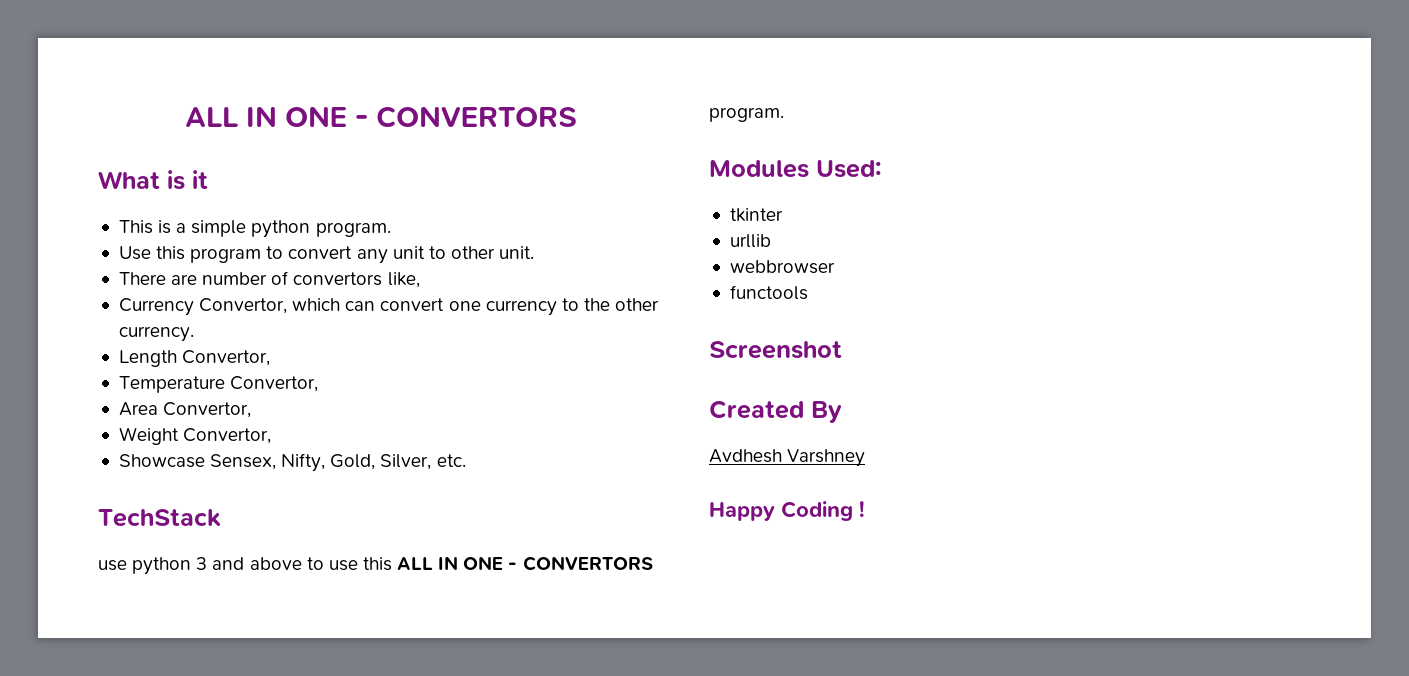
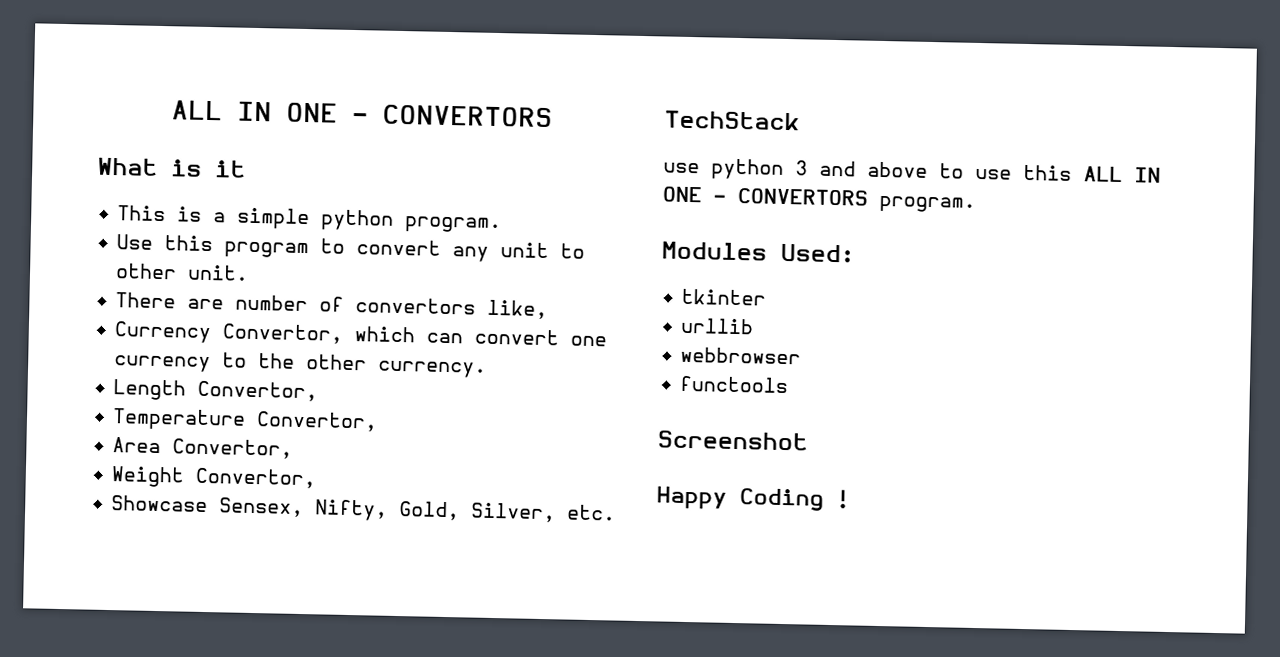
- Created By
- Avdhesh Varshney

